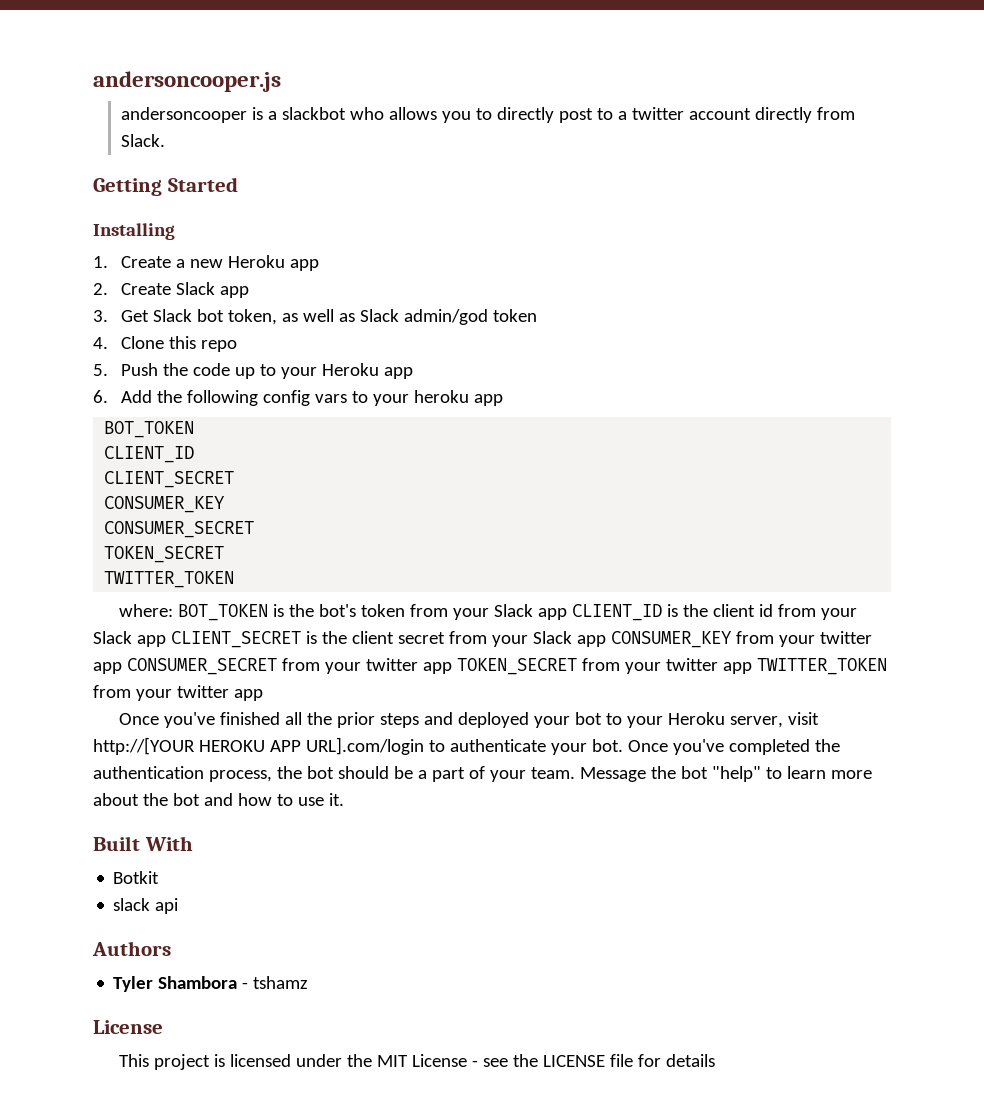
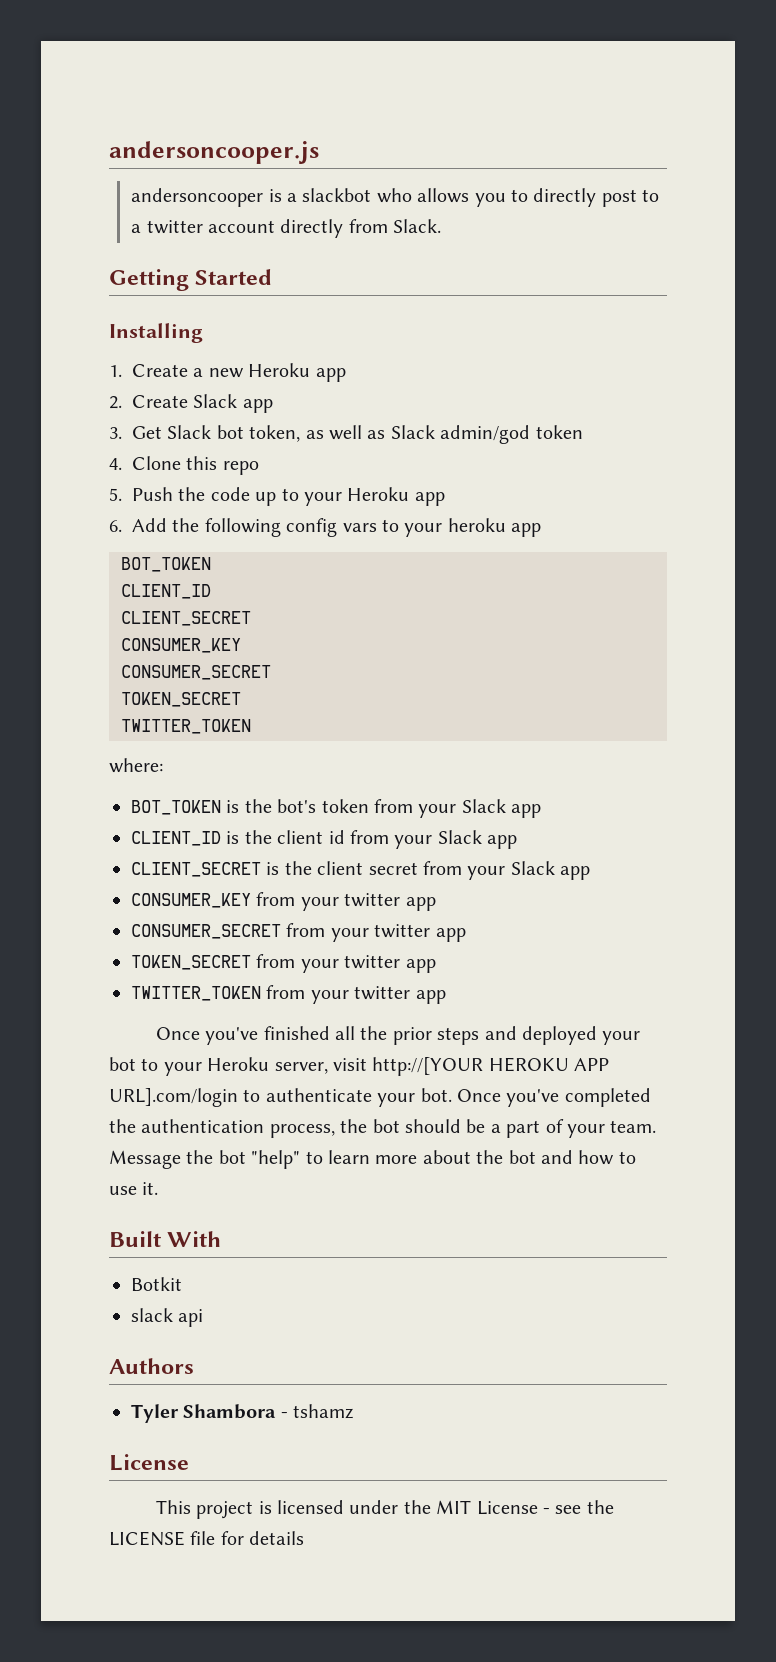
- where: BOT_TOKEN is the bot's token from your Slack app CLIENT_ID is the client id from your Slack app CLIENT_SECRET is the client secret from your Slack app CONSUMER_KEY from your twitter app CONSUMER_SECRET from your twitter app TOKEN_SECRET from your twitter app TWITTER_TOKEN from your twitter app
+ where:
+ BOT_TOKEN is the bot's token from your Slack app
+ CLIENT_ID is the client id from your Slack app
+ CLIENT_SECRET is the client secret from your Slack app
+ CONSUMER_KEY from your twitter app
+ CONSUMER_SECRET from your twitter app
+ TOKEN_SECRET from your twitter app
+ TWITTER_TOKEN from your twitter app

